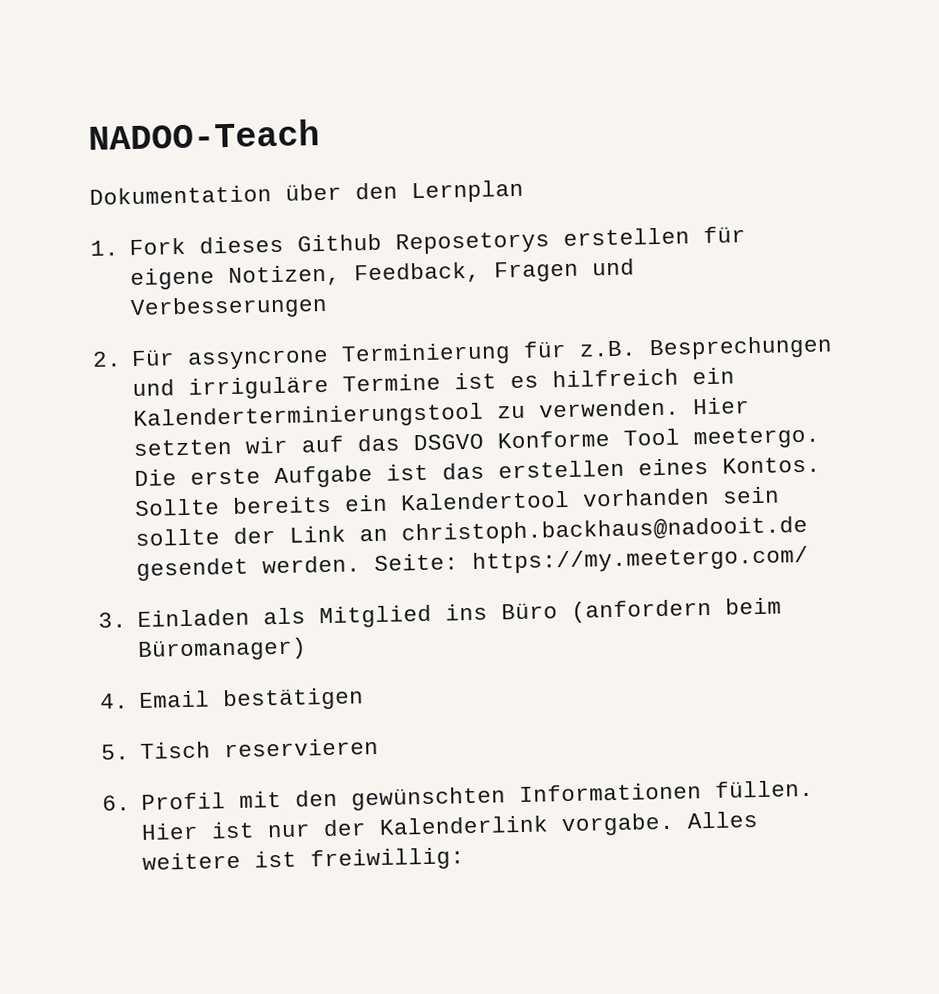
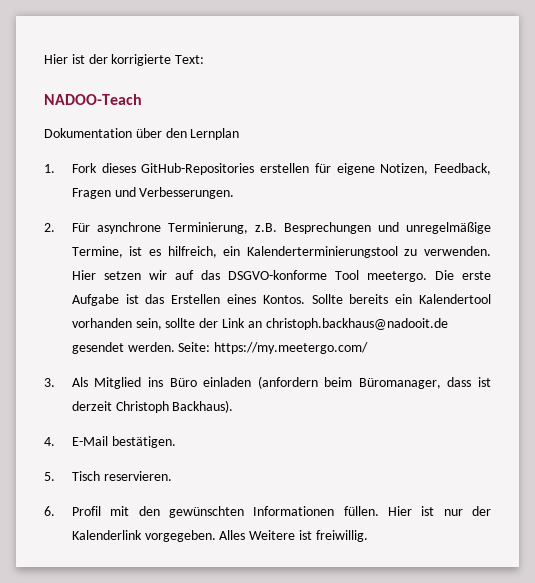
+ Hier ist der korrigierte Text:
- 1. Fork dieses Github Reposetorys erstellen für eigene Notizen, Feedback, Fragen und Verbesserungen
+ 1. Fork dieses GitHub-Repositories erstellen für eigene Notizen, Feedback, Fragen und Verbesserungen.
- 2. Für assyncrone Terminierung für z.B. Besprechungen und irriguläre Termine ist es hilfreich ein Kalenderterminierungstool zu verwenden.
+ 2. Für asynchrone Terminierung, z.B. Besprechungen und unregelmäßige Termine, ist es hilfreich, ein Kalenderterminierungstool zu verwenden.
- Hier setzten wir auf das DSGVO Konforme Tool meetergo.
+ Hier setzen wir auf das DSGVO-konforme Tool meetergo.
- Die erste Aufgabe ist das erstellen eines Kontos.
+ Die erste Aufgabe ist das Erstellen eines Kontos.
- Sollte bereits ein Kalendertool vorhanden sein sollte der Link an christoph.backhaus@nadooit.de gesendet werden.
+ Sollte bereits ein Kalendertool vorhanden sein, sollte der Link an christoph.backhaus@nadooit.de gesendet werden.
- 3. Einladen als Mitglied ins Büro (anfordern beim Büromanager)
+ 3. Als Mitglied ins Büro einladen (anfordern beim Büromanager, dass ist derzeit Christoph Backhaus).
- 4. Email bestätigen
+ 4. E-Mail bestätigen.
- 5. Tisch reservieren
+ 5. Tisch reservieren.
- Hier ist nur der Kalenderlink vorgabe. Alles weitere ist freiwillig:
+ Hier ist nur der Kalenderlink vorgegeben. Alles Weitere ist freiwillig.

